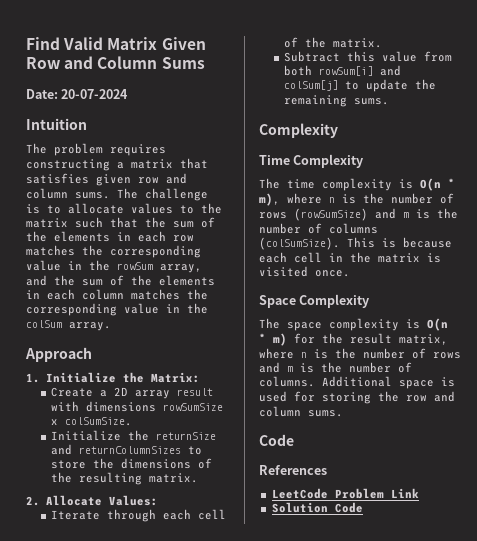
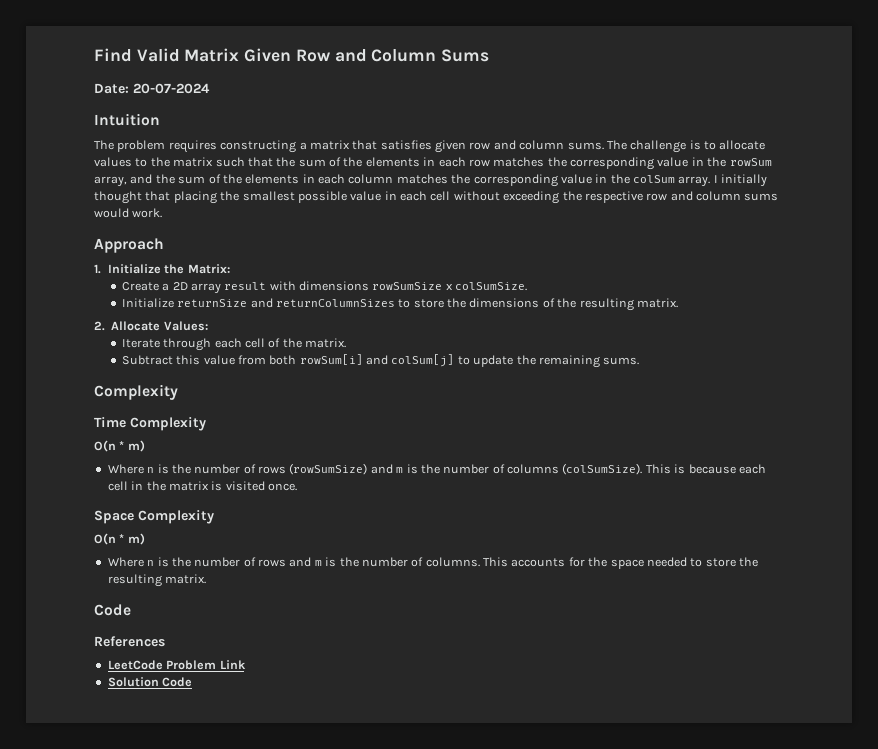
+ I initially thought that placing the smallest possible value in each cell without exceeding the respective row and column sums would work.
- Initialize the returnSize and returnColumnSizes to store the dimensions of the resulting matrix.
+ Initialize returnSize and returnColumnSizes to store the dimensions of the resulting matrix.
  Time Complexity
- The time complexity is O(n * m), where n is the number of rows (rowSumSize) and m is the number of columns (colSumSize).
+ O(n * m)
+ Where n is the number of rows (rowSumSize) and m is the number of columns (colSumSize).
  Space Complexity
- The space complexity is O(n * m) for the result matrix, where n is the number of rows and m is the number of columns.
+ O(n * m)
+ Where n is the number of rows and m is the number of columns.
- Additional space is used for storing the row and column sums.
+ This accounts for the space needed to store the resulting matrix.

